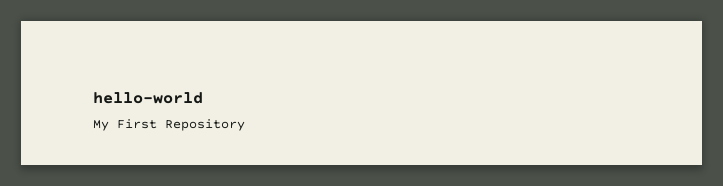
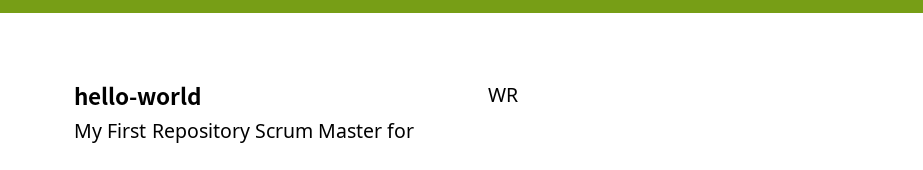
- My First Repository
+ My First Repository Scrum Master for WR

